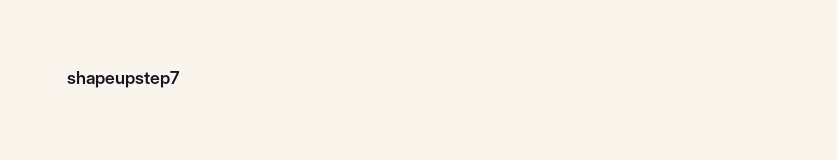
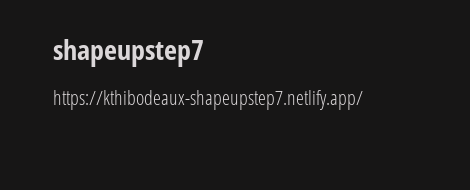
+ https://kthibodeaux-shapeupstep7.netlify.app/

